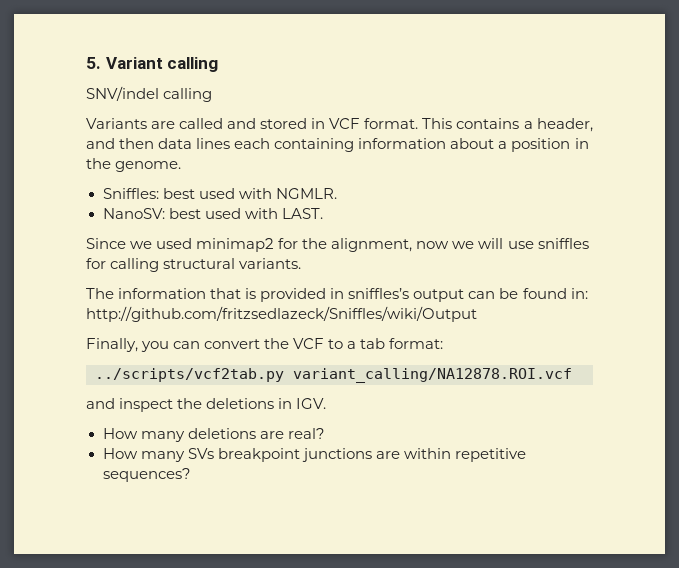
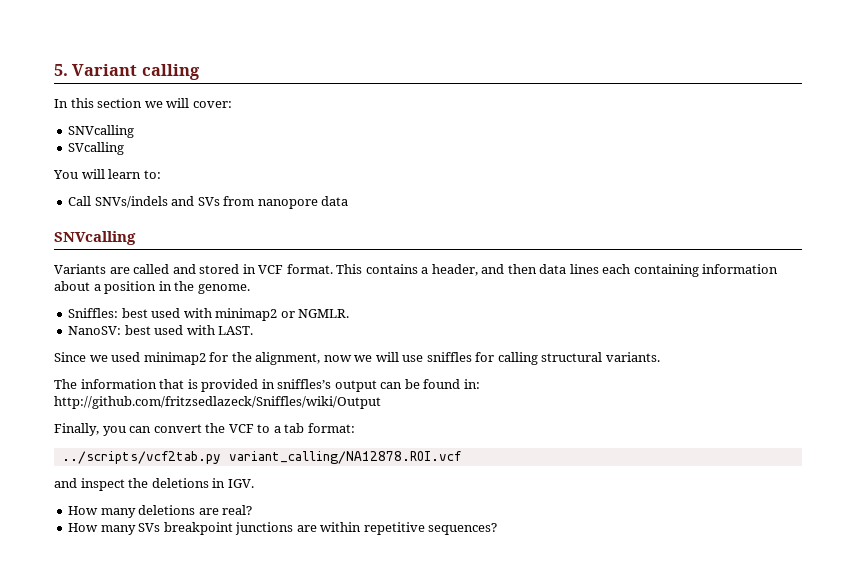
- SNV/indel calling
+ In this section we will cover:
+ SNVcalling
+ SVcalling
+ You will learn to:
+ Call SNVs/indels and SVs from nanopore data
+ SNVcalling
- Sniffles: best used with NGMLR.
+ Sniffles: best used with minimap2 or NGMLR.

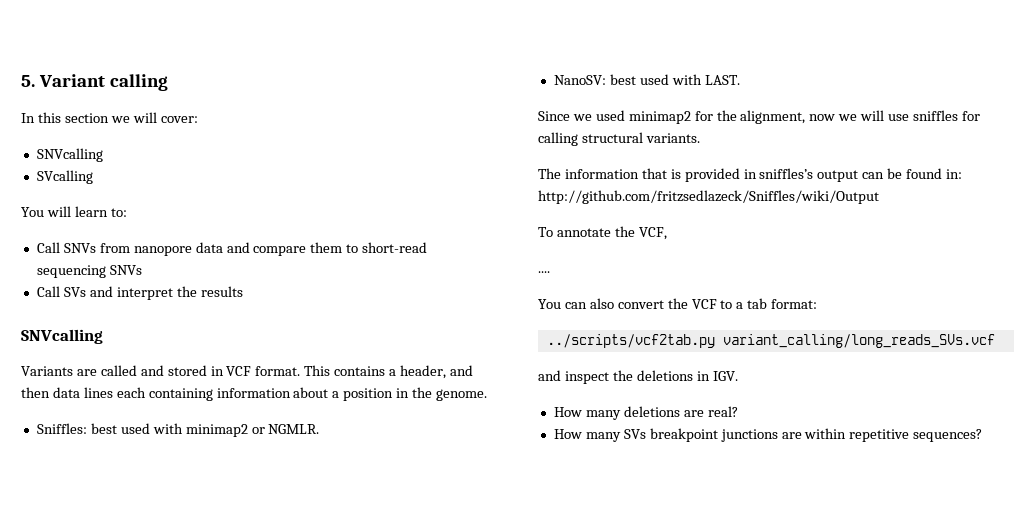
- Call SNVs/indels and SVs from nanopore data
+ Call SNVs from nanopore data and compare them to short-read sequencing SNVs
+ Call SVs and interpret the results
- Finally, you can convert the VCF to a tab format:
+ To annotate the VCF,
+ ....
+ You can also convert the VCF to a tab format:
- ../scripts/vcf2tab.py variant_calling/NA12878.ROI.vcf
+ ../scripts/vcf2tab.py variant_calling/long_reads_SVs.vcf

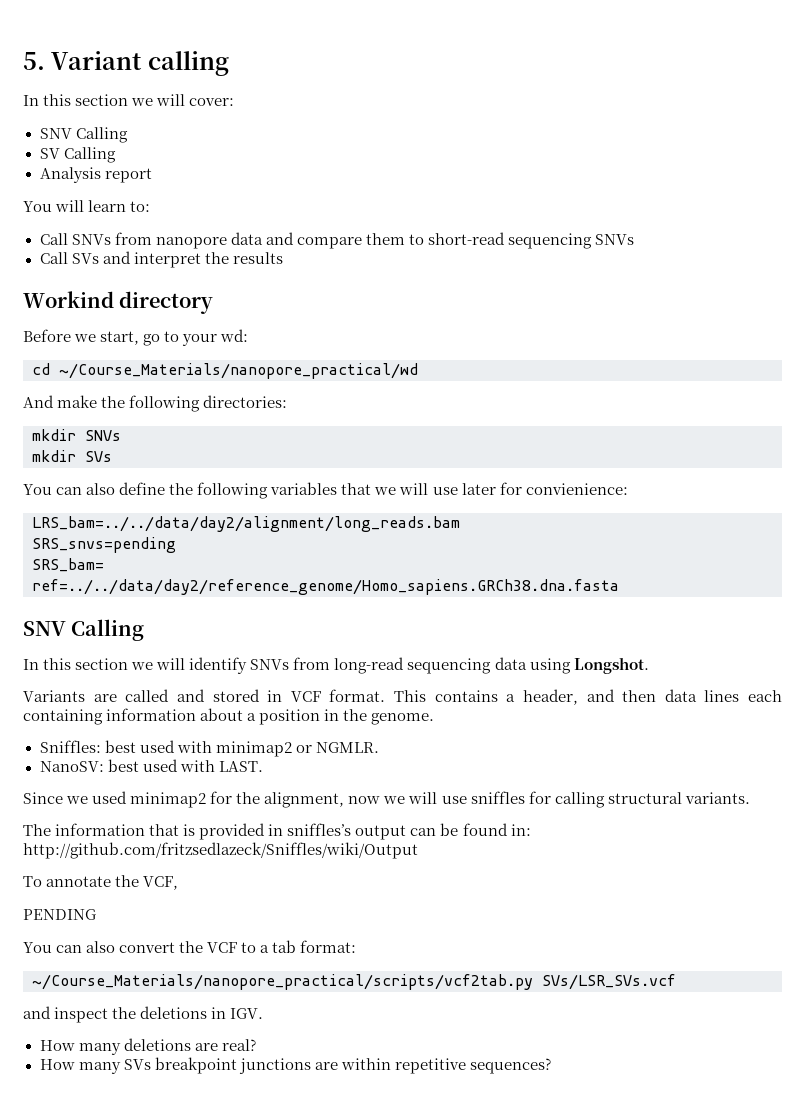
  In this section we will cover:
- SNVcalling
- SVcalling
+ SNV Calling
+ SV Calling
+ Analysis report
  Call SVs and interpret the results
- SNVcalling
+ Workind directory
+ Before we start, go to your wd:
+ cd ~/Course_Materials/nanopore_practical/wd
+ And make the following directories:
+ mkdir SNVs
+ mkdir SVs
+ You can also define the following variables that we will use later for convienience:
+ LRS_bam=../../data/day2/alignment/long_reads.bam
+ SRS_snvs=pending
+ SRS_bam=
+ ref=../../data/day2/reference_genome/Homo_sapiens.GRCh38.dna.fasta
+ SNV Calling
+ In this section we will identify SNVs from long-read sequencing data using Longshot.
- ....
+ PENDING
- ../scripts/vcf2tab.py variant_calling/long_reads_SVs.vcf
+ ~/Course_Materials/nanopore_practical/scripts/vcf2tab.py SVs/LSR_SVs.vcf

